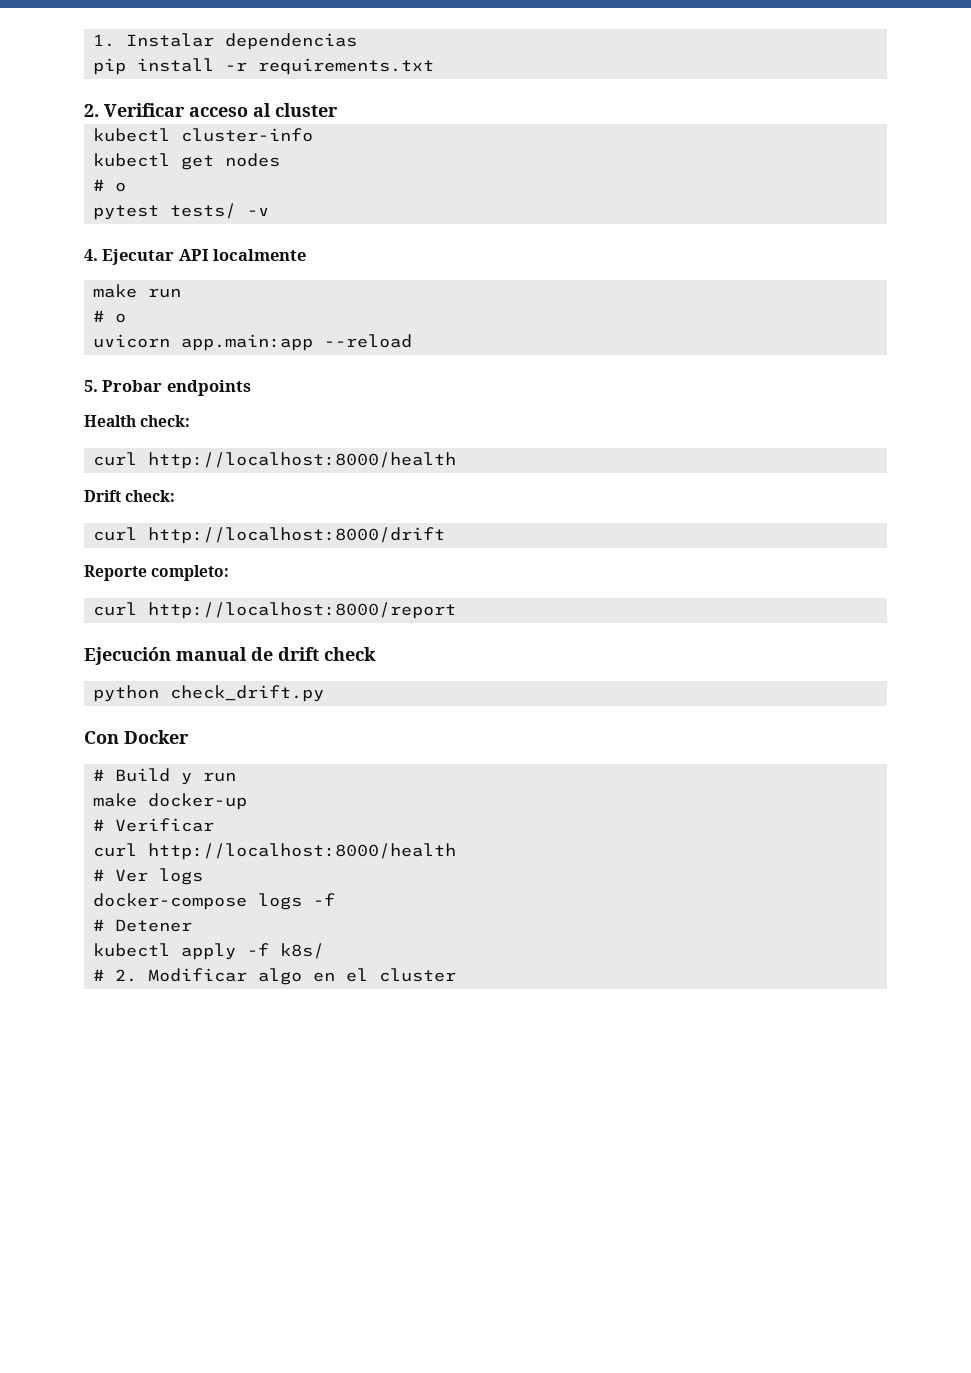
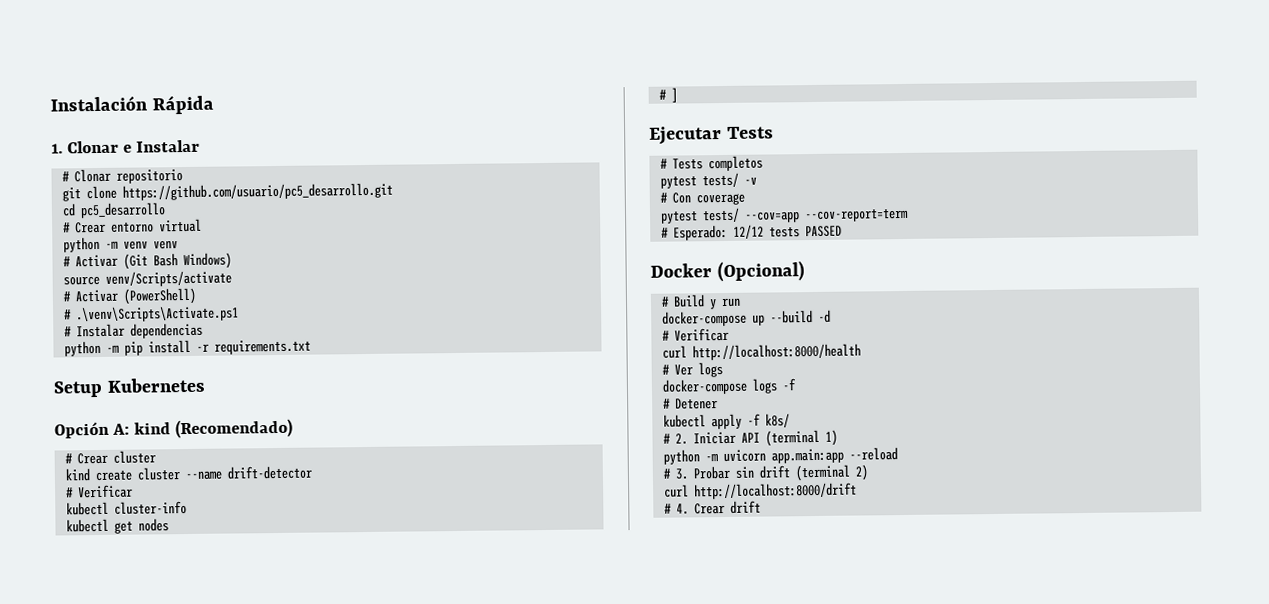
- 1. Instalar dependencias
+ Instalación Rápida
+ 1. Clonar e Instalar
+ # Clonar repositorio
+ git clone https://github.com/usuario/pc5_desarrollo.git
+ cd pc5_desarrollo
+ # Crear entorno virtual
+ python -m venv venv
+ # Activar (Git Bash Windows)
+ source venv/Scripts/activate
+ # Activar (PowerShell)
+ # .\venv\Scripts\Activate.ps1
+ # Instalar dependencias
- pip install -r requirements.txt
+ python -m pip install -r requirements.txt
- 2. Verificar acceso al cluster
+ Setup Kubernetes
+ Opción A: kind (Recomendado)
+ # Crear cluster
+ kind create cluster --name drift-detector
+ # Verificar
  kubectl get nodes
- # o
+ # ]
+ Ejecutar Tests
+ # Tests completos
  pytest tests/ -v
- 4. Ejecutar API localmente
- make run
- # o
- uvicorn app.main:app --reload
- 5. Probar endpoints
- Health check:
- curl http://localhost:8000/health
- Drift check:
- curl http://localhost:8000/drift
- Reporte completo:
- curl http://localhost:8000/report
- Ejecución manual de drift check
- python check_drift.py
- Con Docker
+ # Con coverage
+ pytest tests/ --cov=app --cov-report=term
+ # Esperado: 12/12 tests PASSED
+ Docker (Opcional)
- make docker-up
+ docker-compose up --build -d
- # 2. Modificar algo en el cluster
+ # 2. Iniciar API (terminal 1)
+ python -m uvicorn app.main:app --reload
+ # 3. Probar sin drift (terminal 2)
+ curl http://localhost:8000/drift
+ # 4. Crear drift

